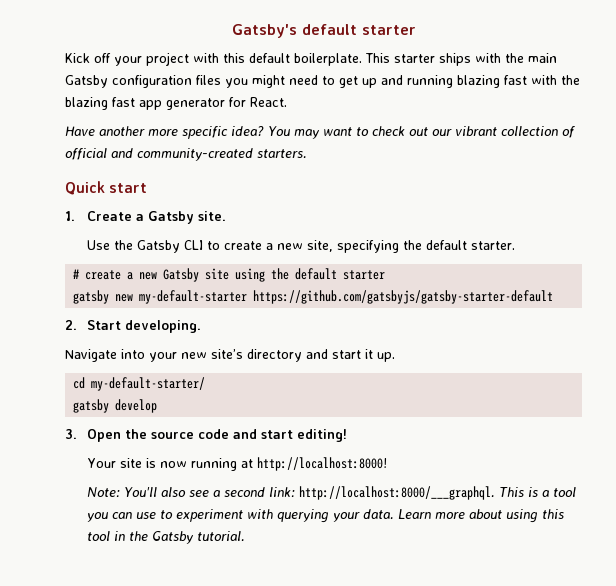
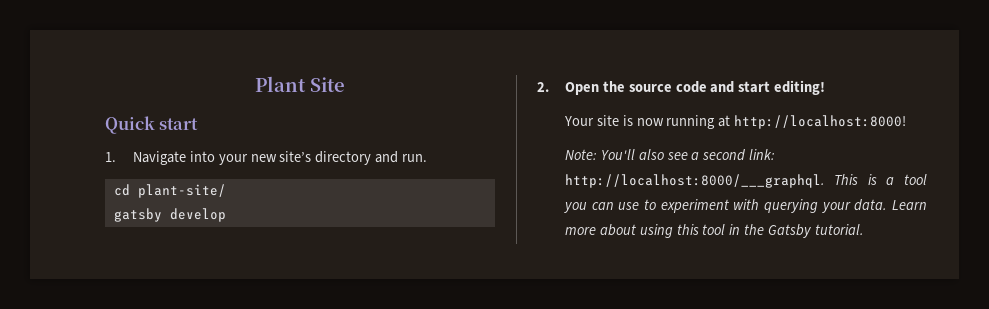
- Gatsby's default starter
- Kick off your project with this default boilerplate. This starter ships with the main Gatsby configuration files you might need to get up and running blazing fast with the blazing fast app generator for React.
- Have another more specific idea? You may want to check out our vibrant collection of official and community-created starters.
+ Plant Site
  Quick start
- 1. Create a Gatsby site.
- Use the Gatsby CLI to create a new site, specifying the default starter.
- # create a new Gatsby site using the default starter
- gatsby new my-default-starter https://github.com/gatsbyjs/gatsby-starter-default
- 2. Start developing.
- Navigate into your new site’s directory and start it up.
+ 1. Navigate into your new site’s directory and run.
- cd my-default-starter/
+ cd plant-site/
- 3. Open the source code and start editing!
+ 2. Open the source code and start editing!

